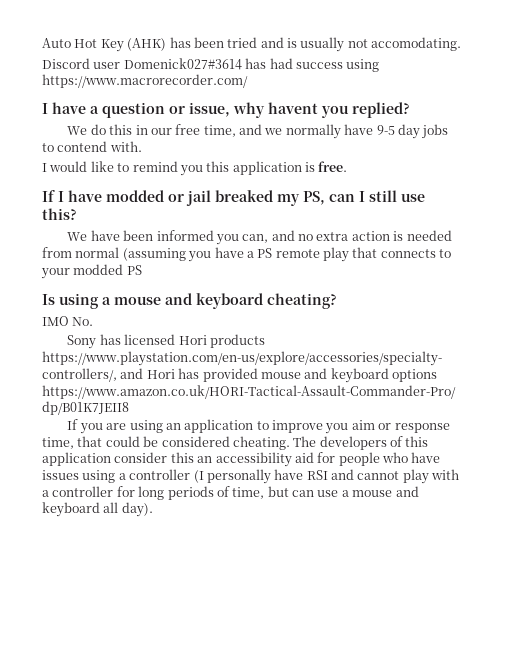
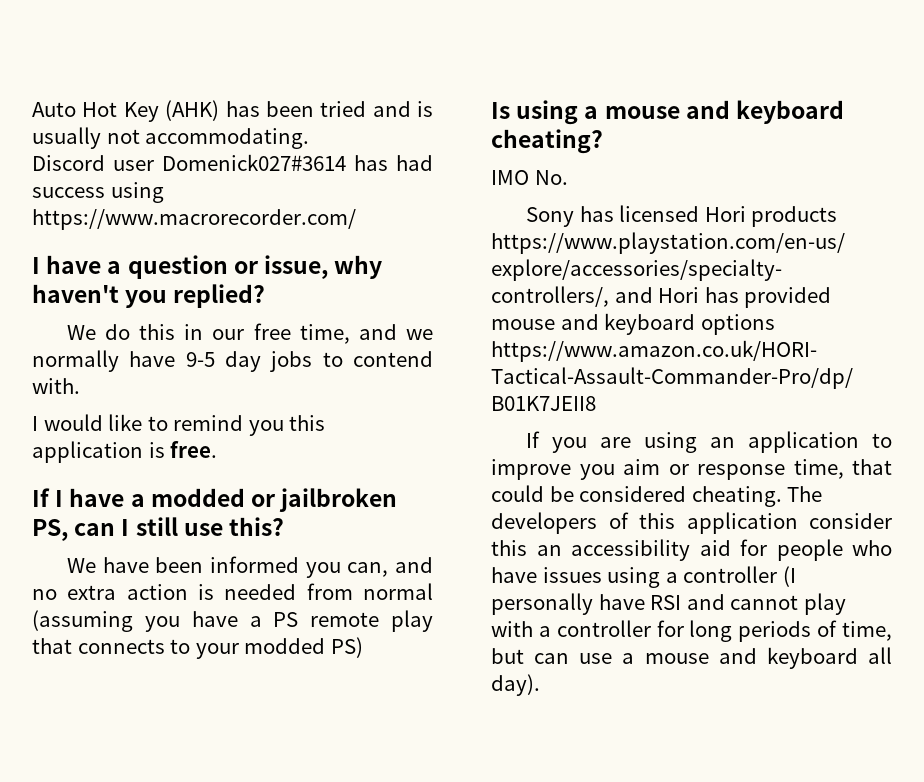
- Auto Hot Key (AHK) has been tried and is usually not accomodating.
+ Auto Hot Key (AHK) has been tried and is usually not accommodating.
- I have a question or issue, why havent you replied?
+ I have a question or issue, why haven't you replied?
- If I have modded or jail breaked my PS, can I still use this?
+ If I have a modded or jailbroken PS, can I still use this?
- We have been informed you can, and no extra action is needed from normal (assuming you have a PS remote play that connects to your modded PS
+ We have been informed you can, and no extra action is needed from normal (assuming you have a PS remote play that connects to your modded PS)

